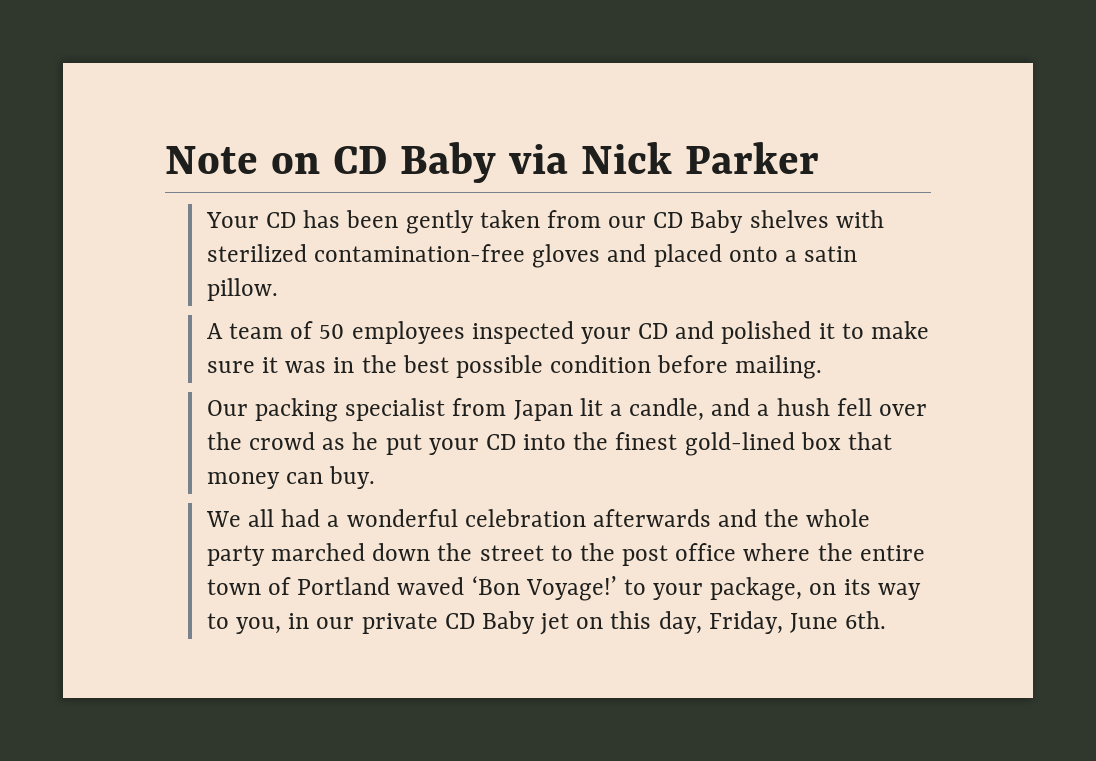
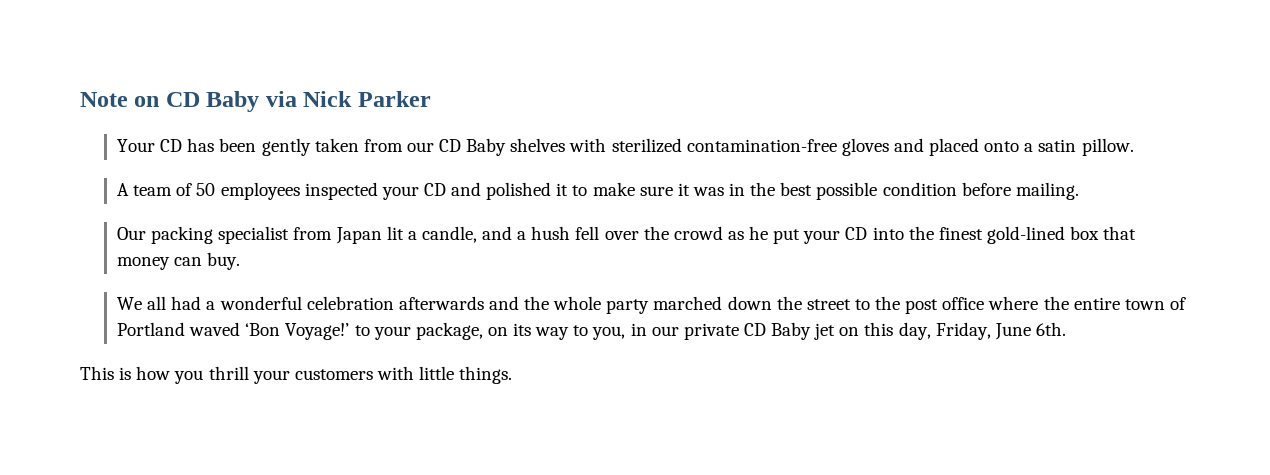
+ This is how you thrill your customers with little things.

